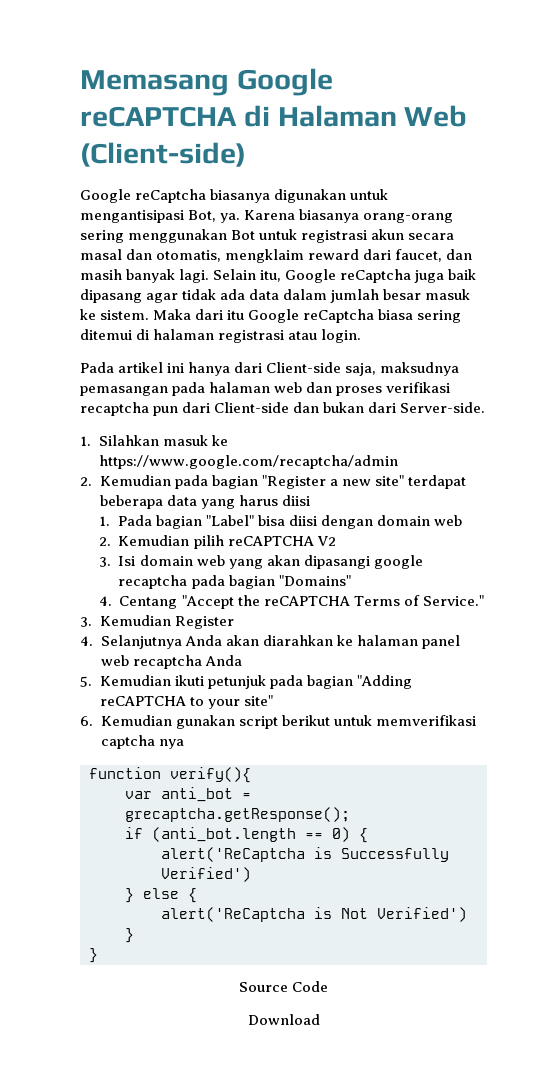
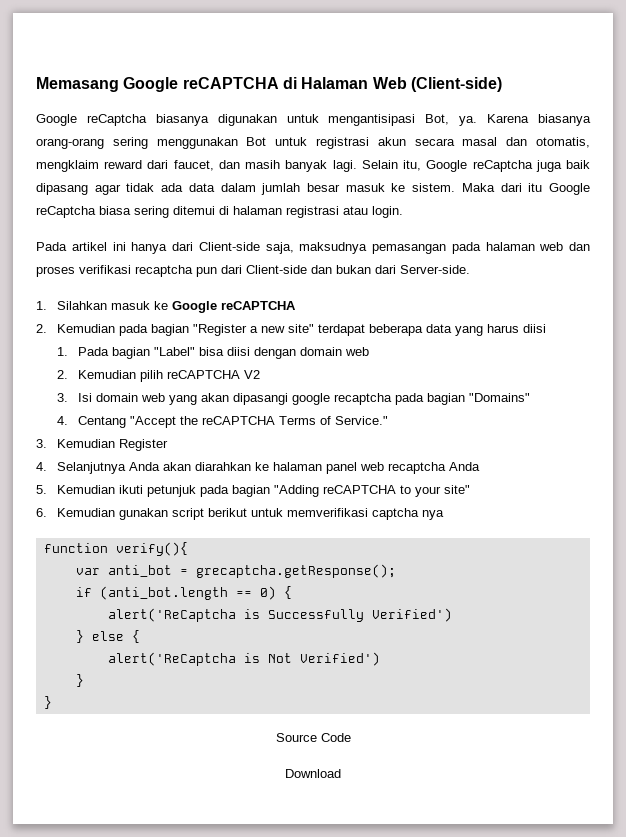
- 1. Silahkan masuk ke https://www.google.com/recaptcha/admin
+ 1. Silahkan masuk ke Google reCAPTCHA

